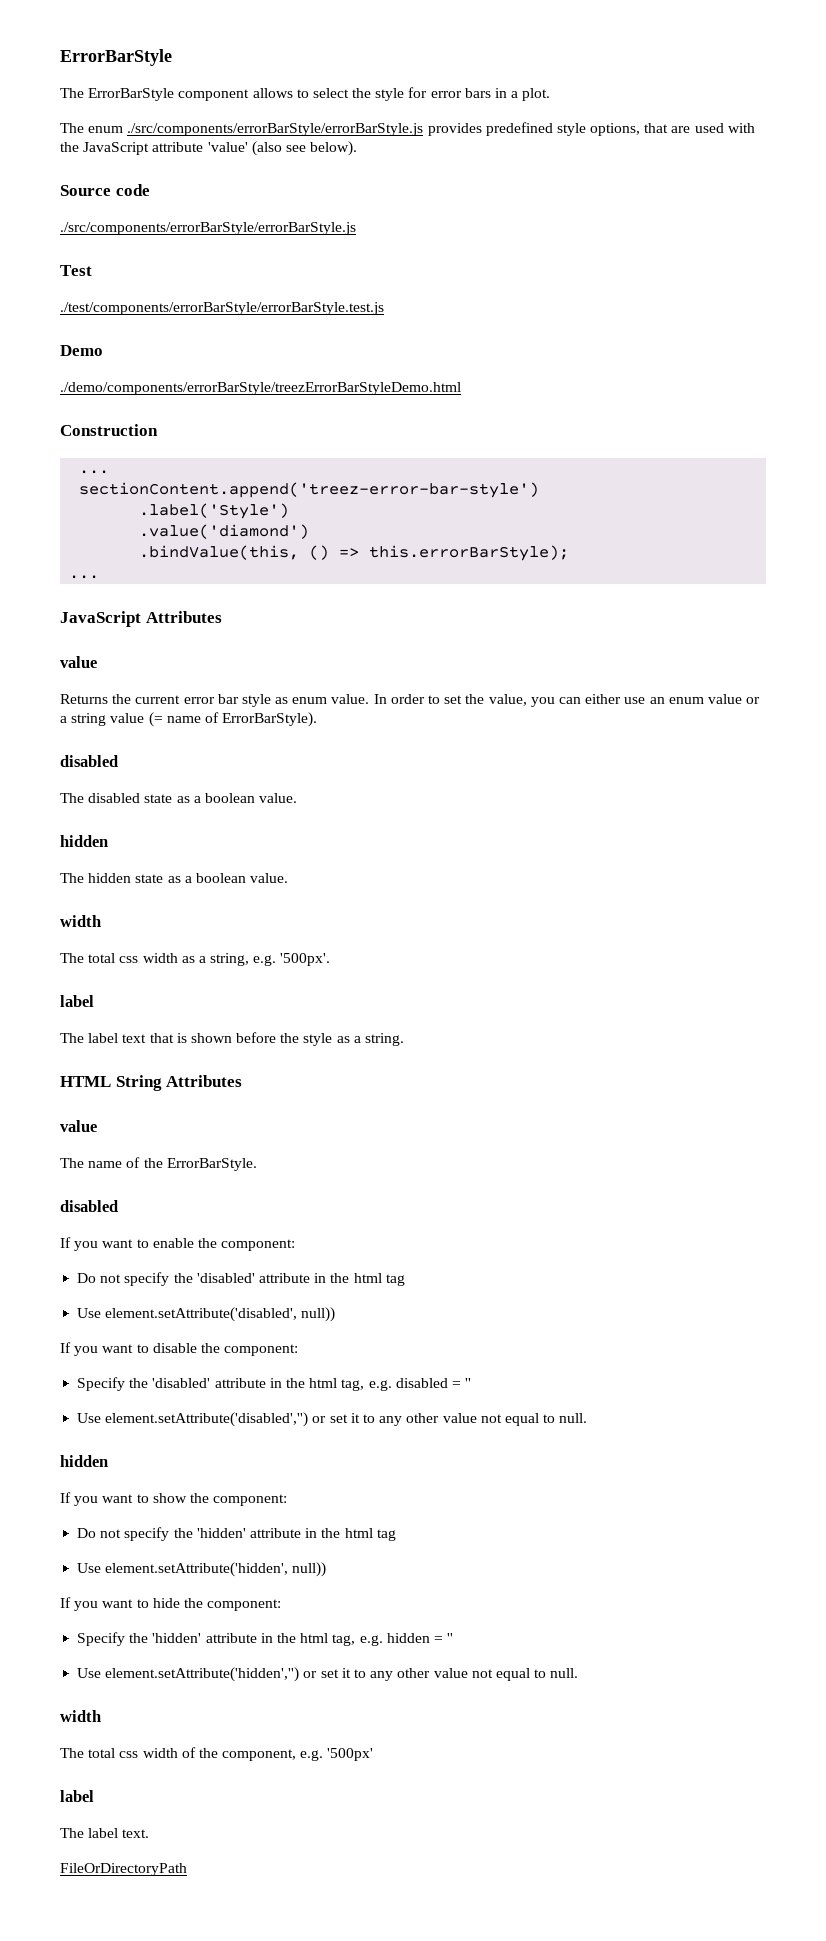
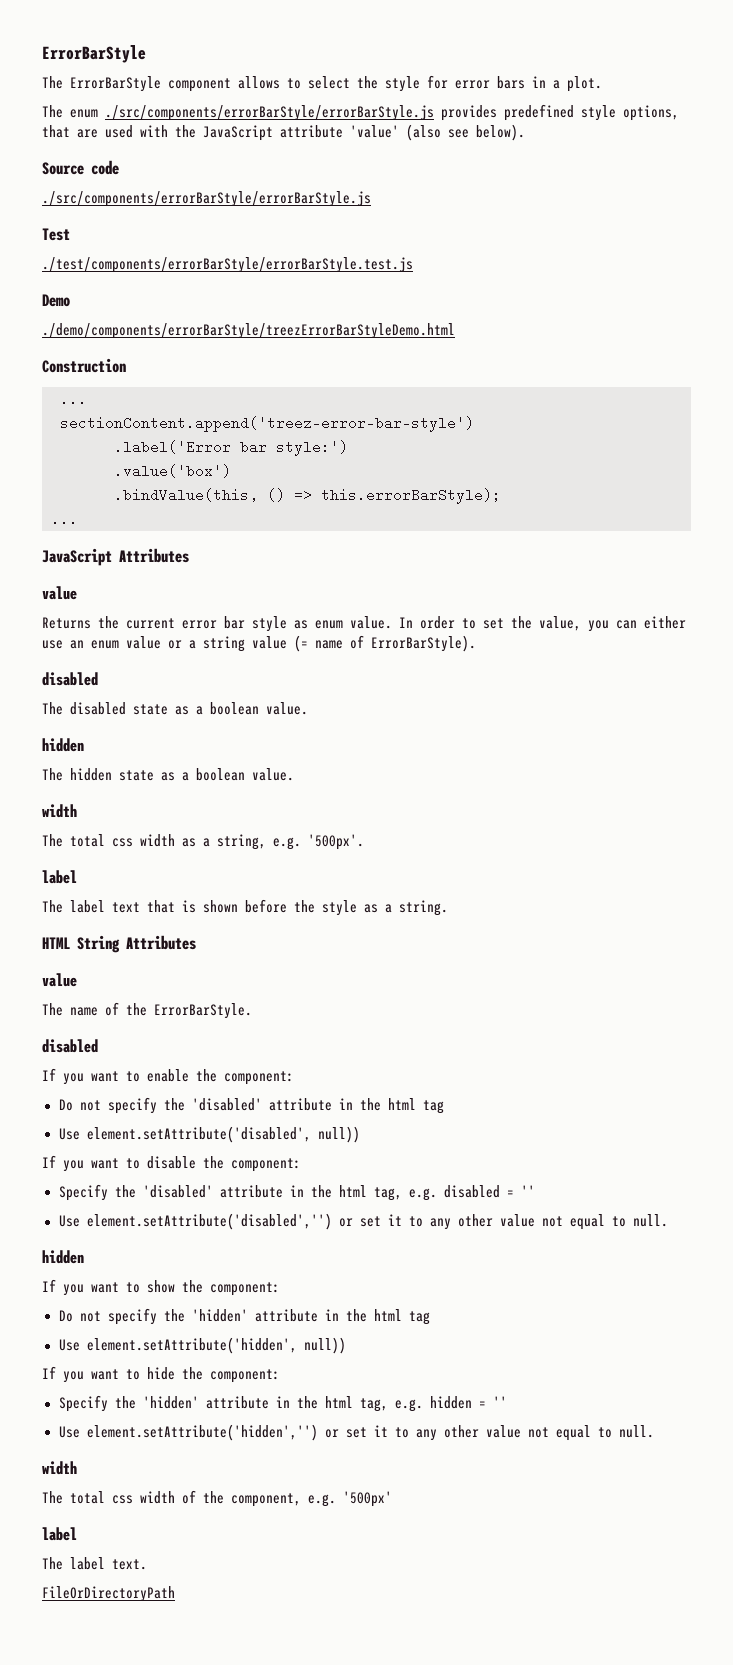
- .label('Style')
- .value('diamond')
+ .label('Error bar style:')
+ .value('box')

